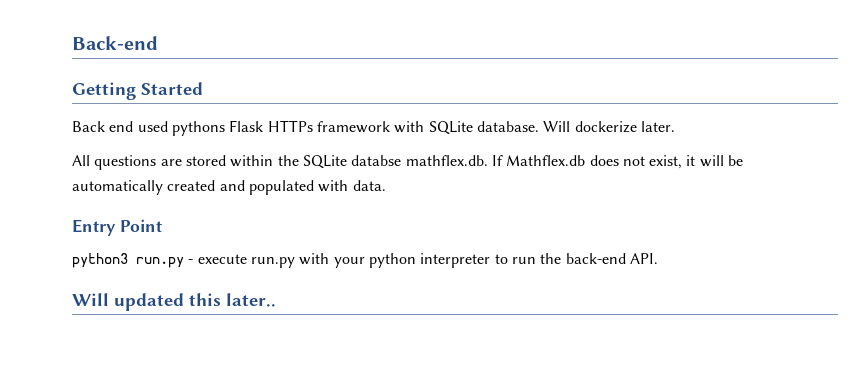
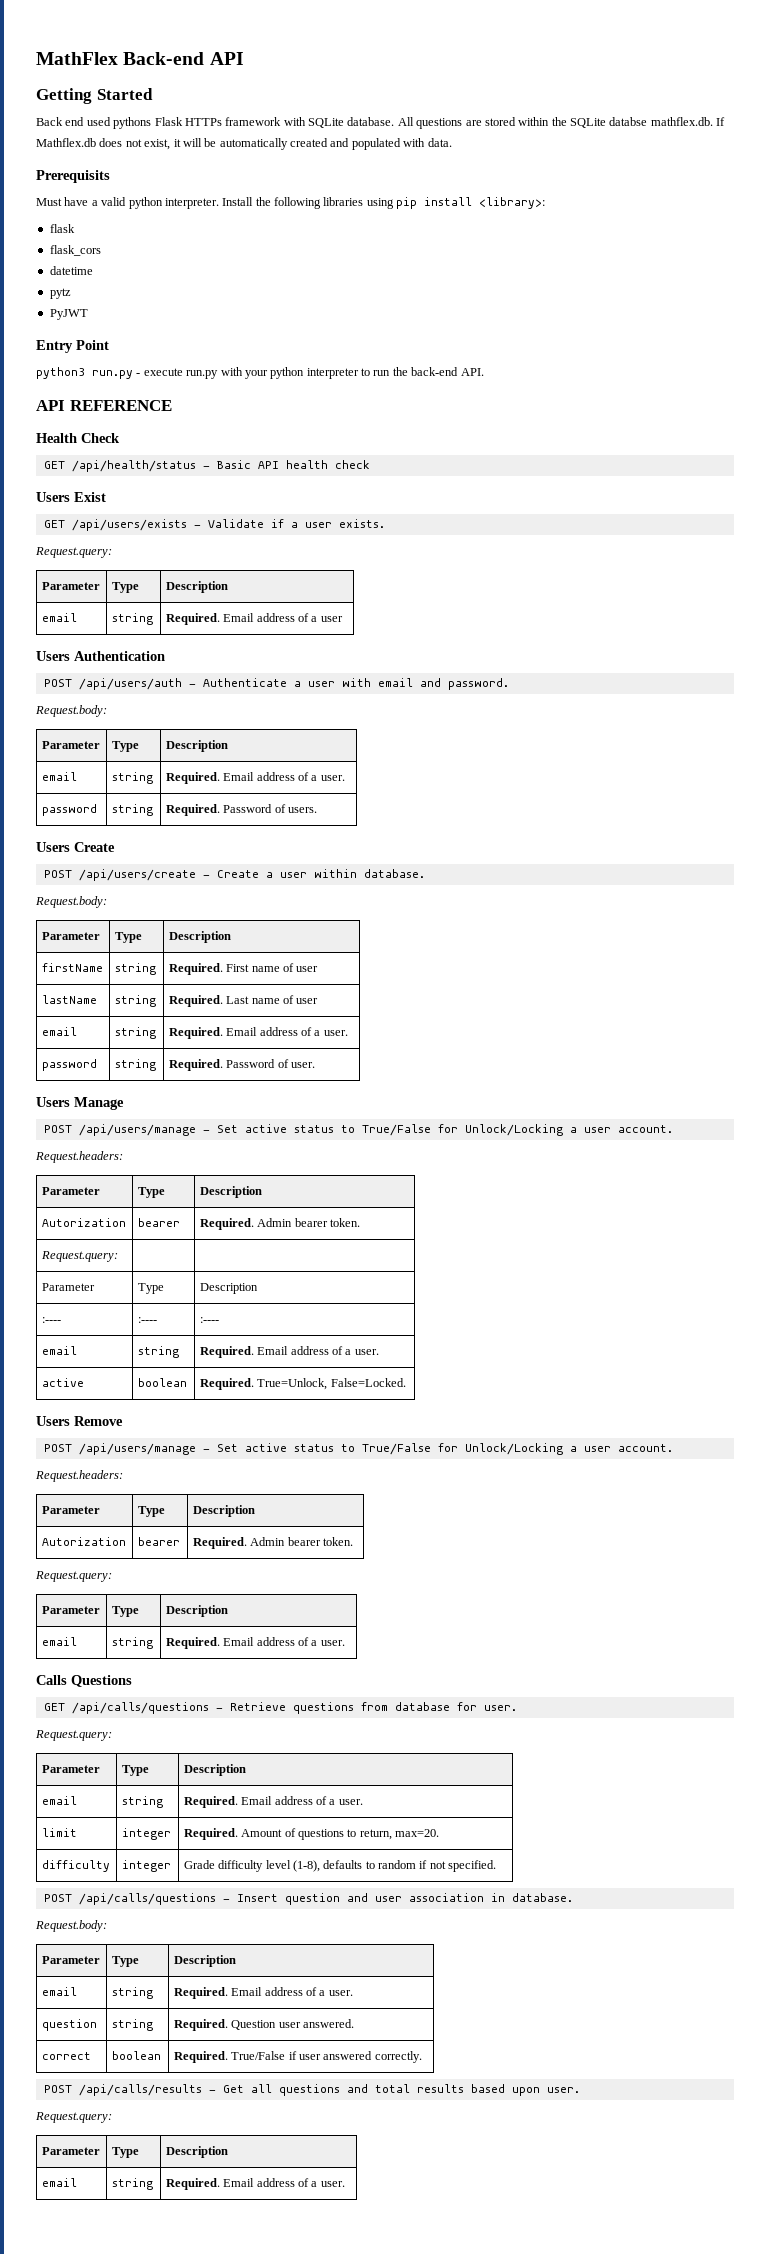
- Back-end
+ MathFlex Back-end API
- Back end used pythons Flask HTTPs framework with SQLite database. Will dockerize later.
- All questions are stored within the SQLite databse mathflex.db. If Mathflex.db does not exist, it will be automatically created and populated with data.
+ Back end used pythons Flask HTTPs framework with SQLite database. All questions are stored within the SQLite databse mathflex.db. If Mathflex.db does not exist, it will be automatically created and populated with data.
+ Prerequisits
+ Must have a valid python interpreter. Install the following libraries using pip install <library>:
+ flask
+ flask_cors
+ datetime
+ pytz
+ PyJWT
- Will updated this later..
+ API REFERENCE
+ Health Check
+ GET /api/health/status - Basic API health check
+ Users Exist
+ GET /api/users/exists - Validate if a user exists.
+ Request.query:
+ Parameter | Type | Description
+ email | string | Required. Email address of a user
+ Users Authentication
+ POST /api/users/auth - Authenticate a user with email and password.
+ Request.body:
+ Parameter | Type | Description
+ email | string | Required. Email address of a user.
+ password | string | Required. Password of users.
+ Users Create
+ POST /api/users/create - Create a user within database.
+ Request.body:
+ Parameter | Type | Description
+ firstName | string | Required. First name of user
+ lastName | string | Required. Last name of user
+ email | string | Required. Email address of a user.
+ password | string | Required. Password of user.
+ Users Manage
+ POST /api/users/manage - Set active status to True/False for Unlock/Locking a user account.
+ Request.headers:
+ Parameter | Type | Description
+ Autorization | bearer | Required. Admin bearer token.
+ Request.query: | |
+ Parameter | Type | Description
+ :---- | :---- | :----
+ email | string | Required. Email address of a user.
+ active | boolean | Required. True=Unlock, False=Locked.
+ Users Remove
+ POST /api/users/manage - Set active status to True/False for Unlock/Locking a user account.
+ Request.headers:
+ Parameter | Type | Description
+ Autorization | bearer | Required. Admin bearer token.
+ Request.query:
+ Parameter | Type | Description
+ email | string | Required. Email address of a user.
+ Calls Questions
+ GET /api/calls/questions - Retrieve questions from database for user.
+ Request.query:
+ Parameter | Type | Description
+ email | string | Required. Email address of a user.
+ limit | integer | Required. Amount of questions to return, max=20.
+ difficulty | integer | Grade difficulty level (1-8), defaults to random if not specified.
+ POST /api/calls/questions - Insert question and user association in database.
+ Request.body:
+ Parameter | Type | Description
+ email | string | Required. Email address of a user.
+ question | string | Required. Question user answered.
+ correct | boolean | Required. True/False if user answered correctly.
+ POST /api/calls/results - Get all questions and total results based upon user.
+ Request.query:
+ Parameter | Type | Description
+ email | string | Required. Email address of a user.

